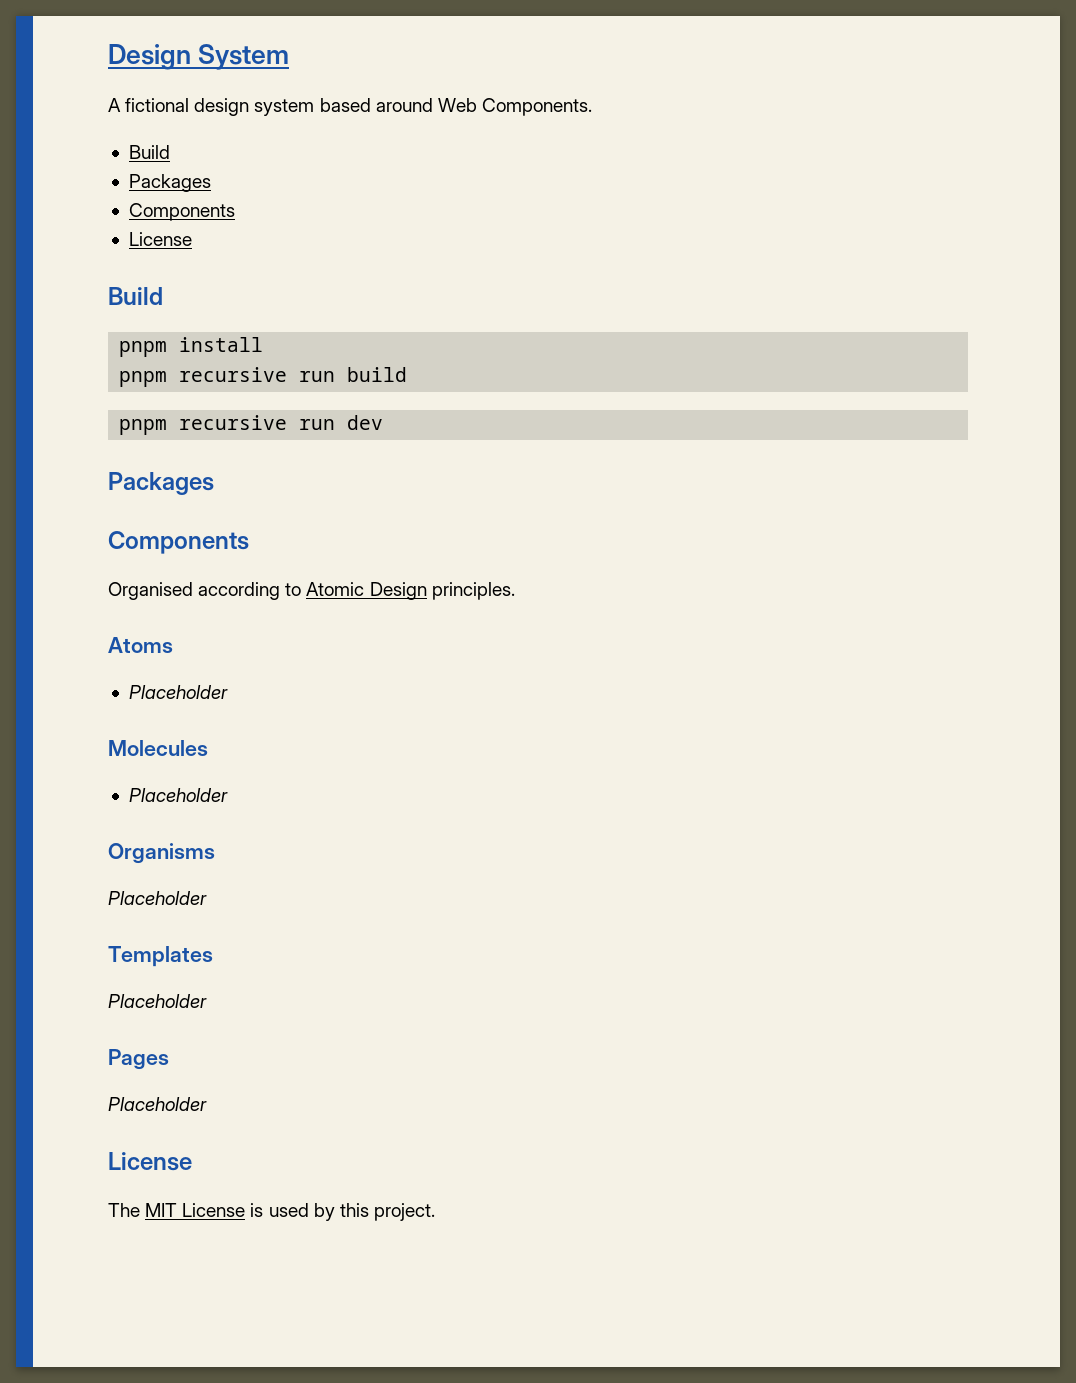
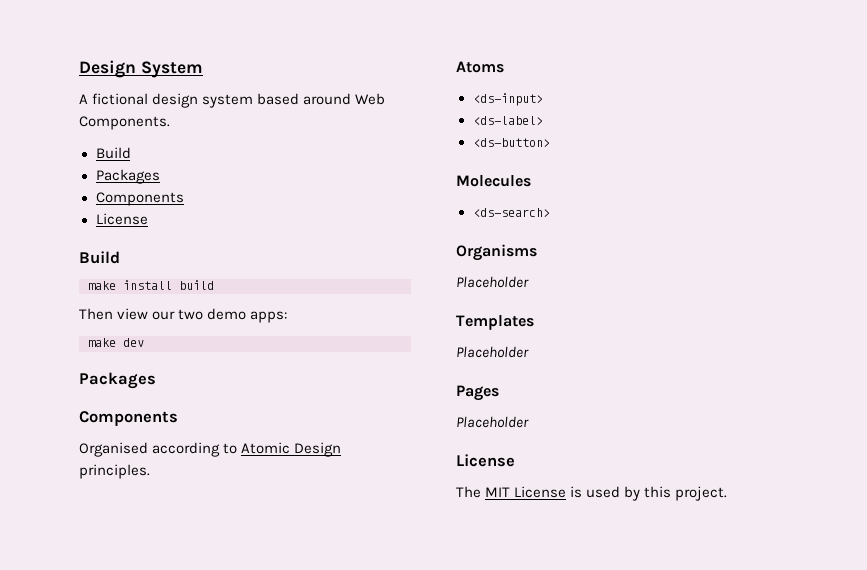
- pnpm install
- pnpm recursive run build
- pnpm recursive run dev
+ make install build
+ Then view our two demo apps:
+ make dev
  Atoms
- Placeholder
+ <ds-input>
+ <ds-label>
+ <ds-button>
  Molecules
- Placeholder
+ <ds-search>

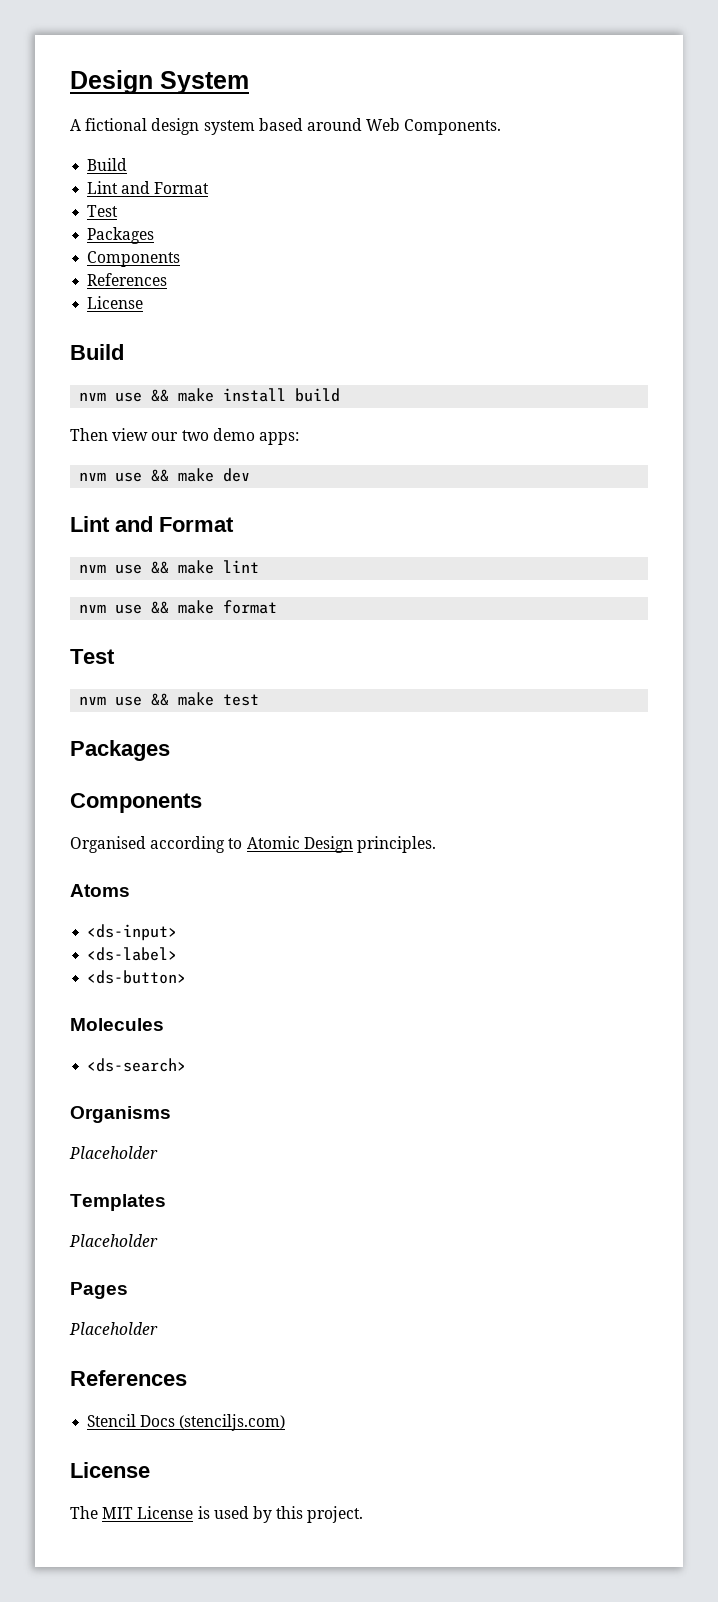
  A fictional design system based around Web Components.
  Build
+ Lint and Format
+ Test
  Packages
  Components
+ References
- make install build
+ nvm use && make install build
- make dev
+ nvm use && make dev
+ Lint and Format
+ nvm use && make lint
+ nvm use && make format
+ Test
+ nvm use && make test
  Pages
  Placeholder
+ References
+ Stencil Docs (stenciljs.com)

